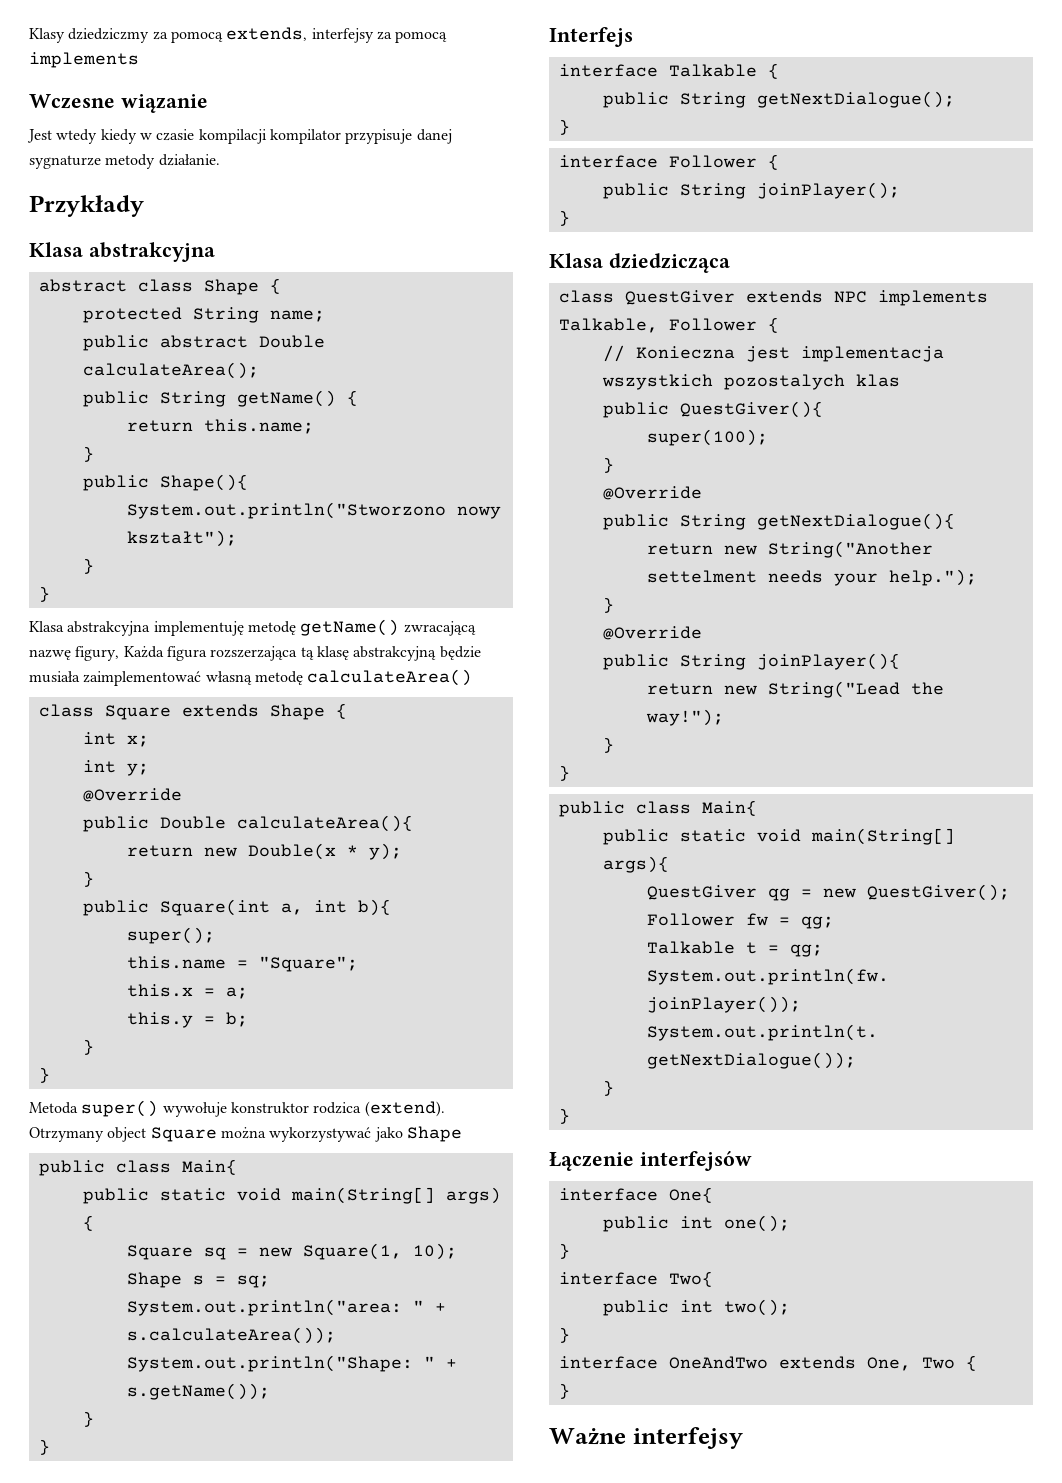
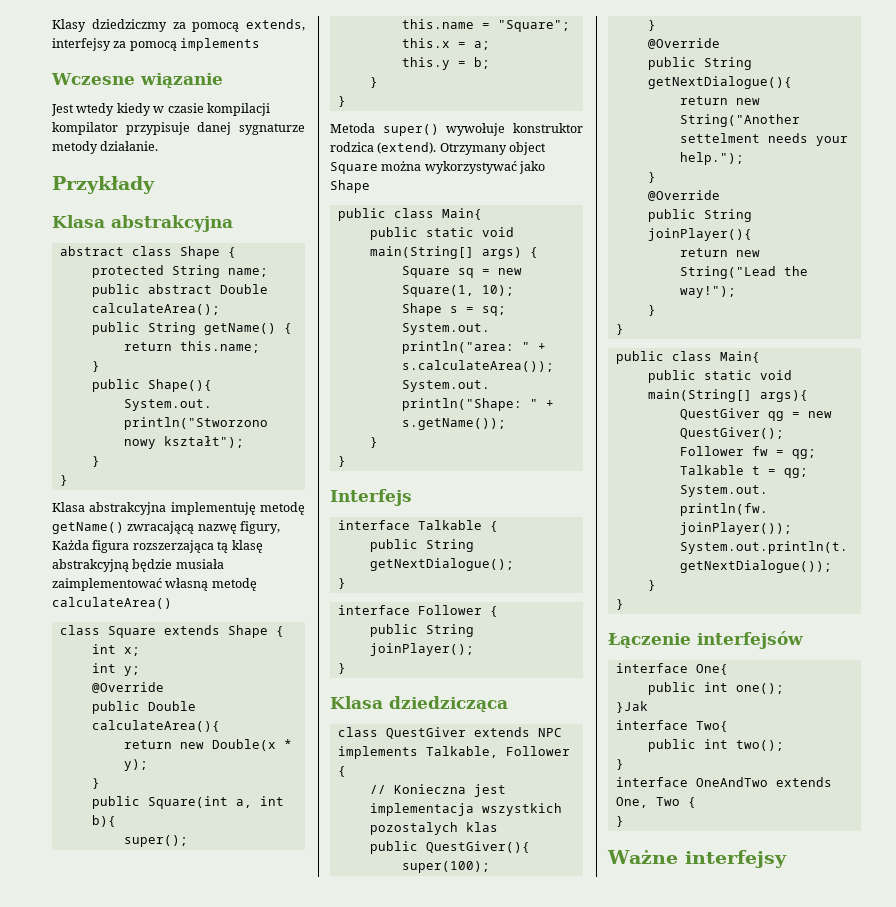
  public int one();
- }
+ }Jak

